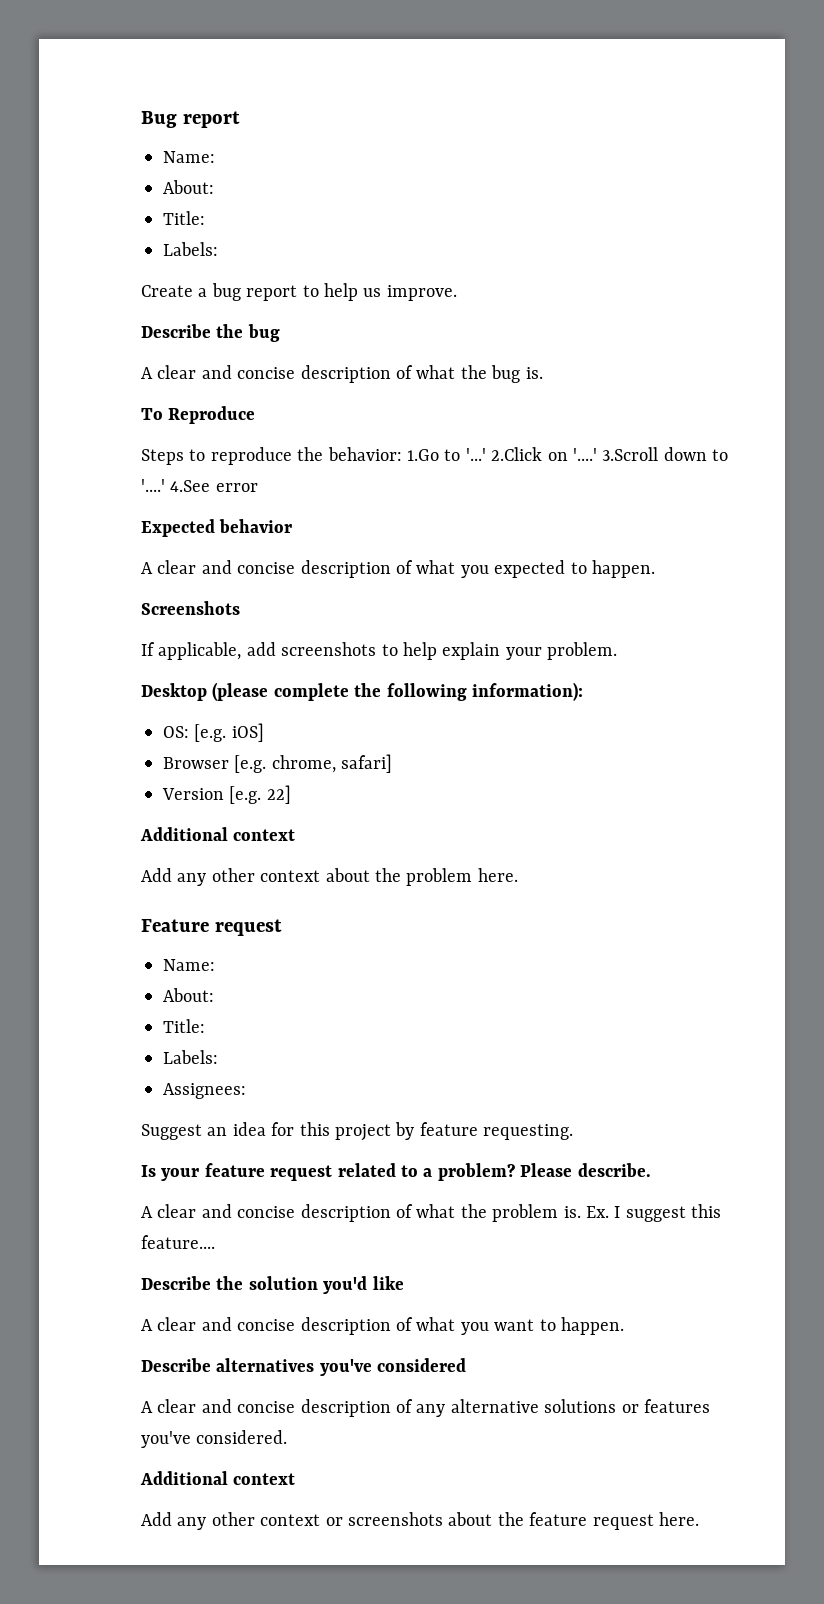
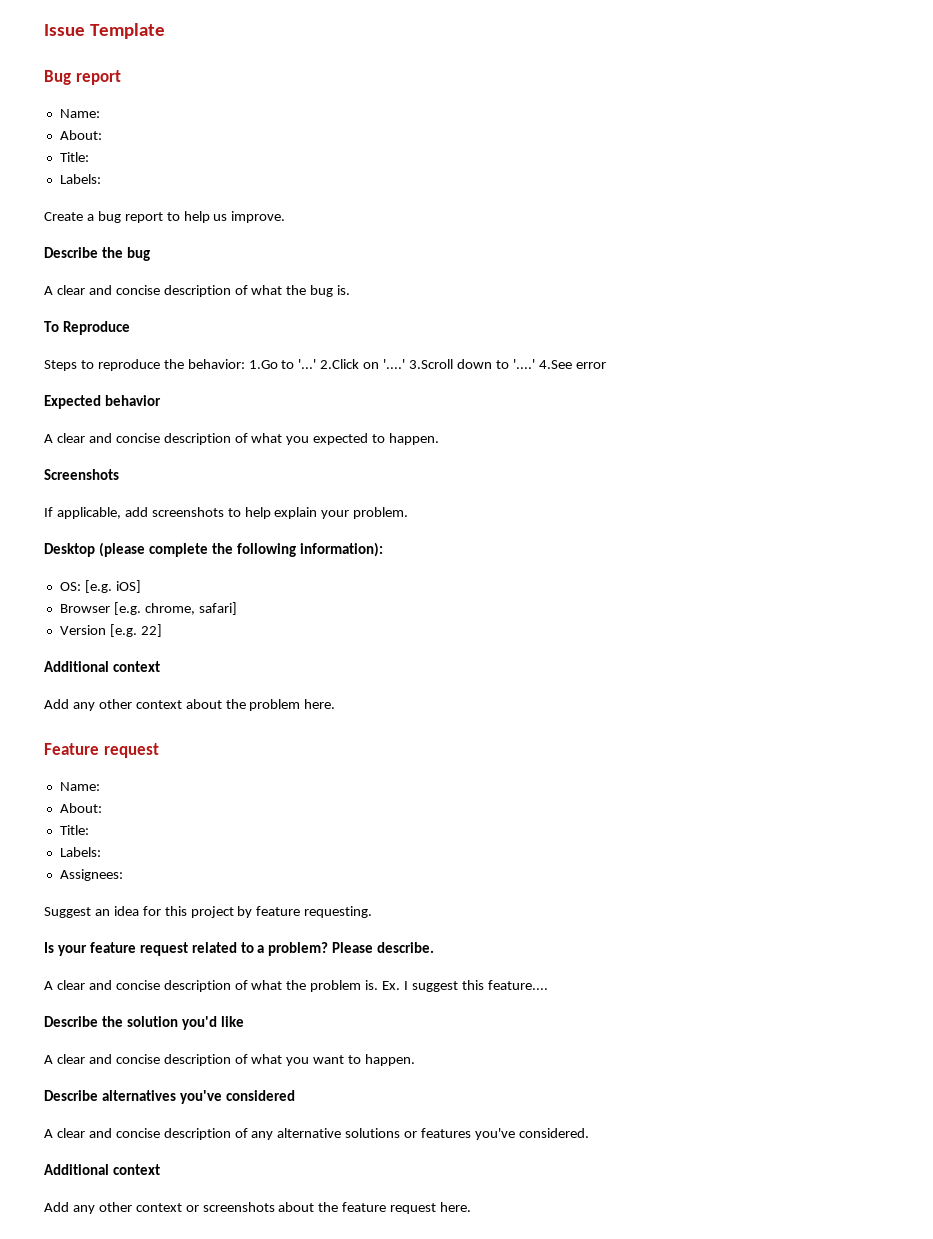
+ Issue Template

